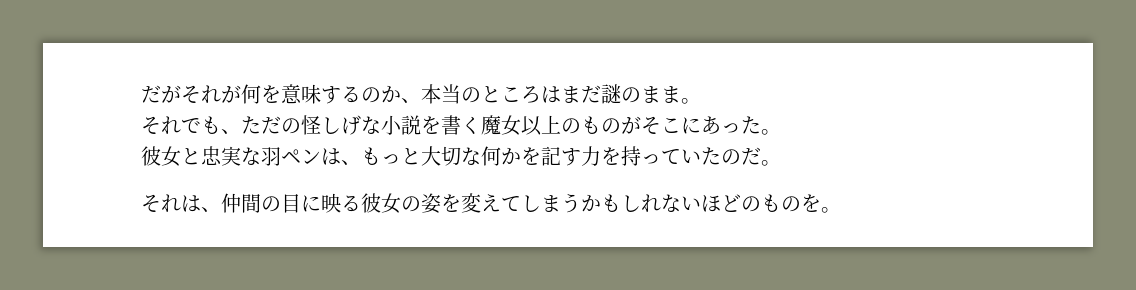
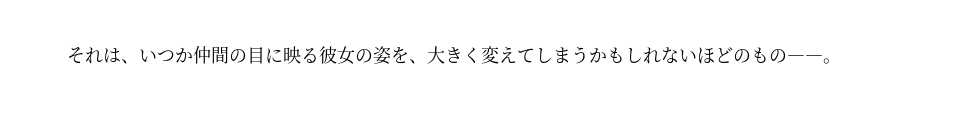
- だがそれが何を意味するのか、本当のところはまだ謎のまま。
- それでも、ただの怪しげな小説を書く魔女以上のものがそこにあった。
- 彼女と忠実な羽ペンは、もっと大切な何かを記す力を持っていたのだ。
- それは、仲間の目に映る彼女の姿を変えてしまうかもしれないほどのものを。
+ それは、いつか仲間の目に映る彼女の姿を、大きく変えてしまうかもしれないほどのもの――。

